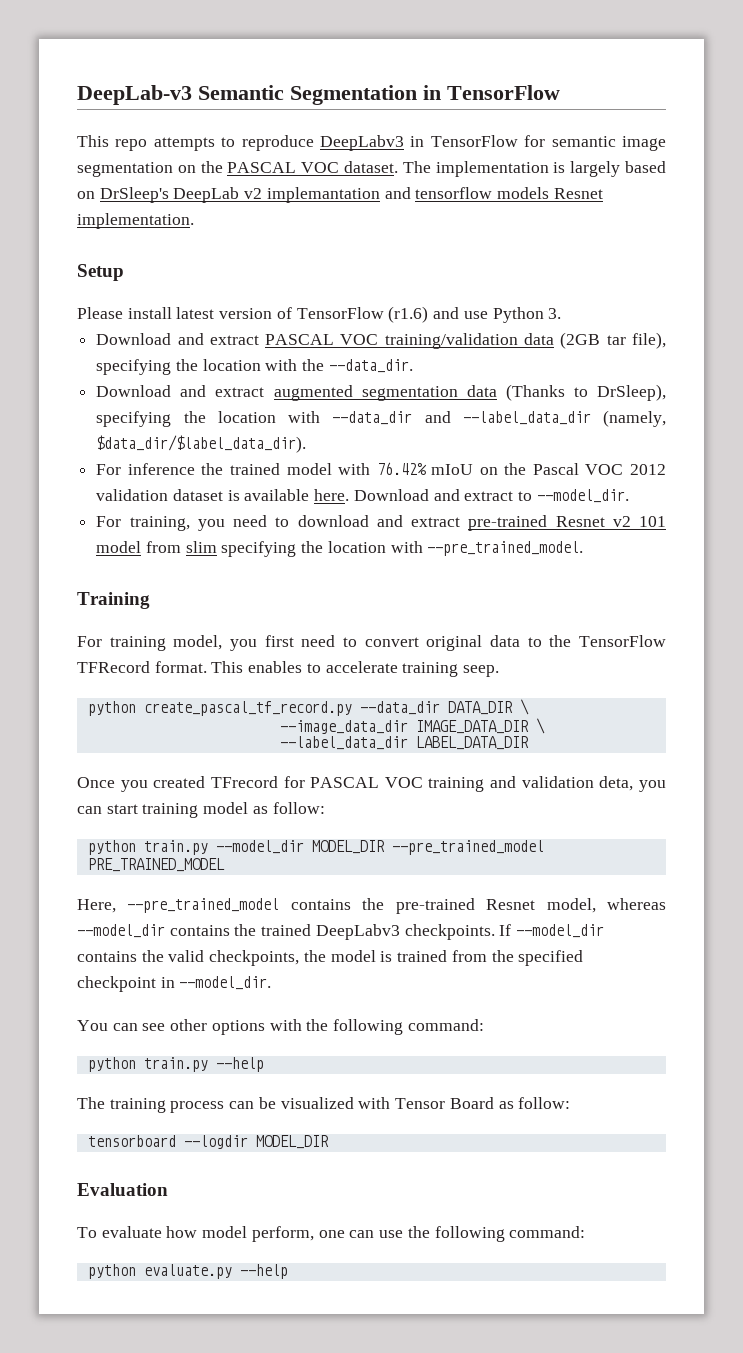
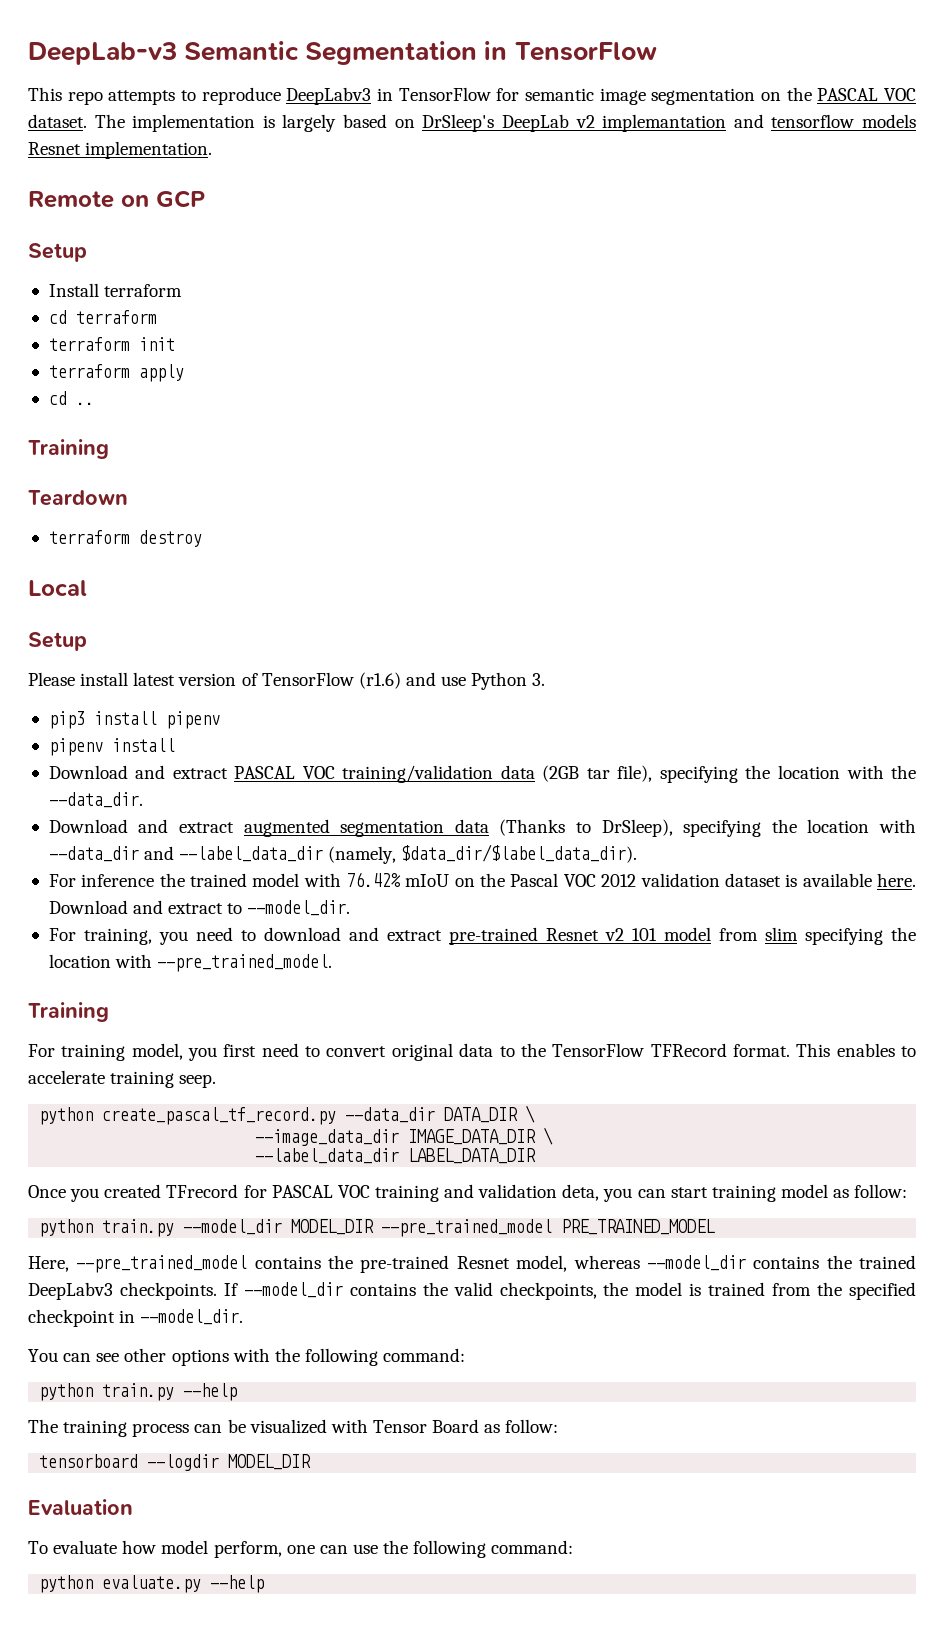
+ Remote on GCP
+ Setup
+ Install terraform
+ cd terraform
+ terraform init
+ terraform apply
+ cd ..
+ Training
+ Teardown
+ terraform destroy
+ Local
+ pip3 install pipenv
+ pipenv install

